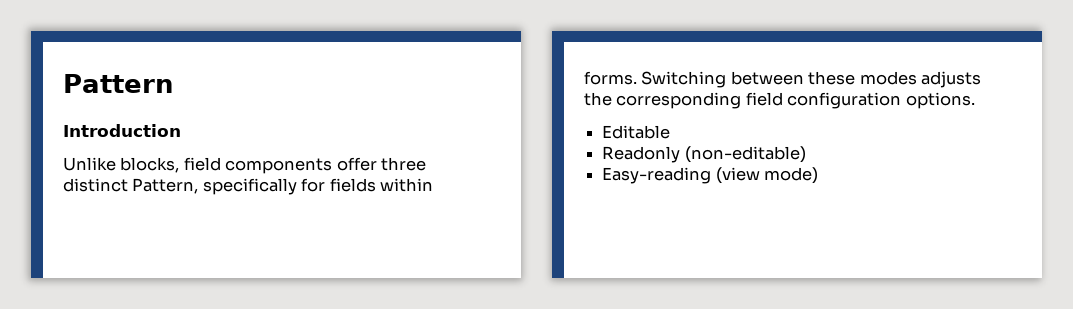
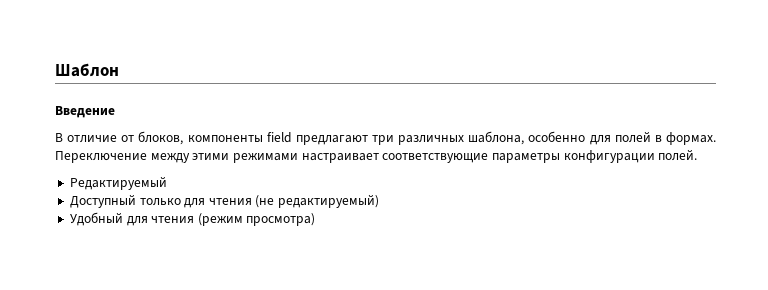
- Pattern
- Introduction
- Unlike blocks, field components offer three distinct Pattern, specifically for fields within forms. Switching between these modes adjusts the corresponding field configuration options.
- Editable
- Readonly (non-editable)
- Easy-reading (view mode)
+ Шаблон
+ Введение
+ В отличие от блоков, компоненты field предлагают три различных шаблона, особенно для полей в формах. Переключение между этими режимами настраивает соответствующие параметры конфигурации полей.
+ Редактируемый
+ Доступный только для чтения (не редактируемый)
+ Удобный для чтения (режим просмотра)

